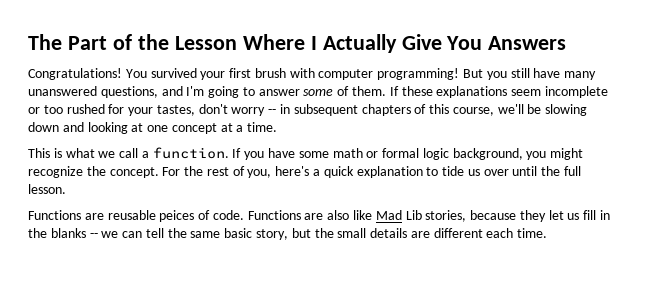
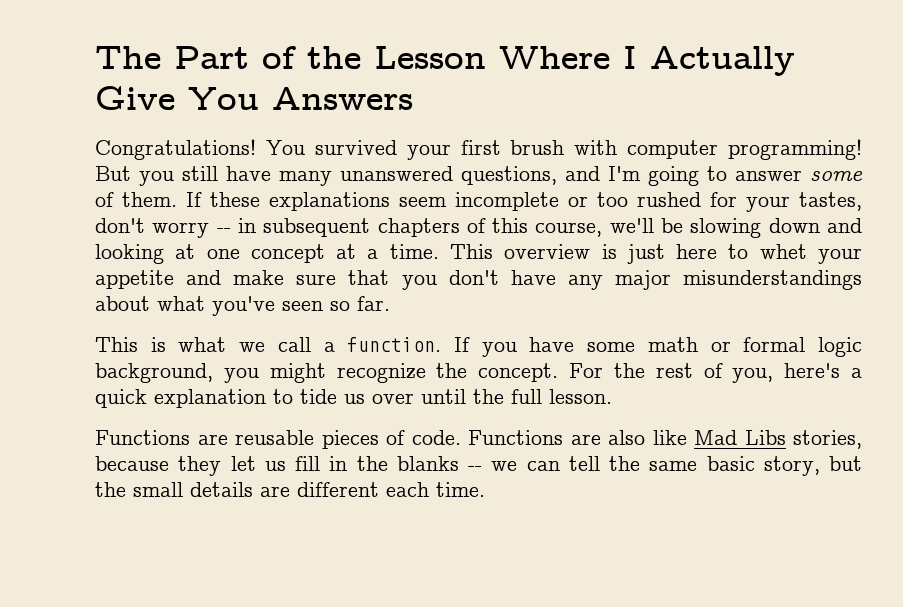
+ This overview is just here to whet your appetite and make sure that you don't have any major misunderstandings about what you've seen so far.
- Functions are reusable peices of code.
+ Functions are reusable pieces of code.
- Functions are also like Mad Lib stories, because they let us fill in the blanks -- we can tell the same basic story, but the small details are different each time.
+ Functions are also like Mad Libs stories, because they let us fill in the blanks -- we can tell the same basic story, but the small details are different each time.

